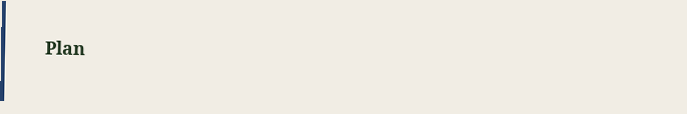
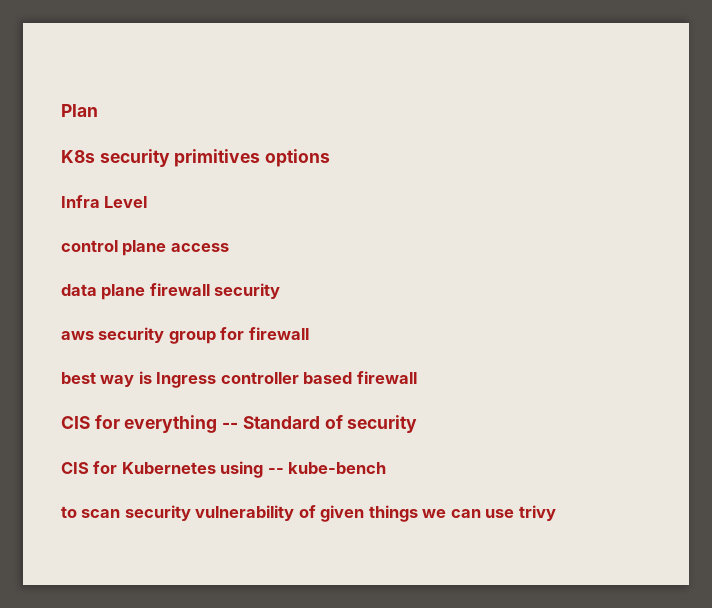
+ K8s security primitives options
+ Infra Level
+ control plane access
+ data plane firewall security
+ aws security group for firewall
+ best way is Ingress controller based firewall
+ CIS for everything -- Standard of security
+ CIS for Kubernetes using -- kube-bench
+ to scan security vulnerability of given things we can use trivy

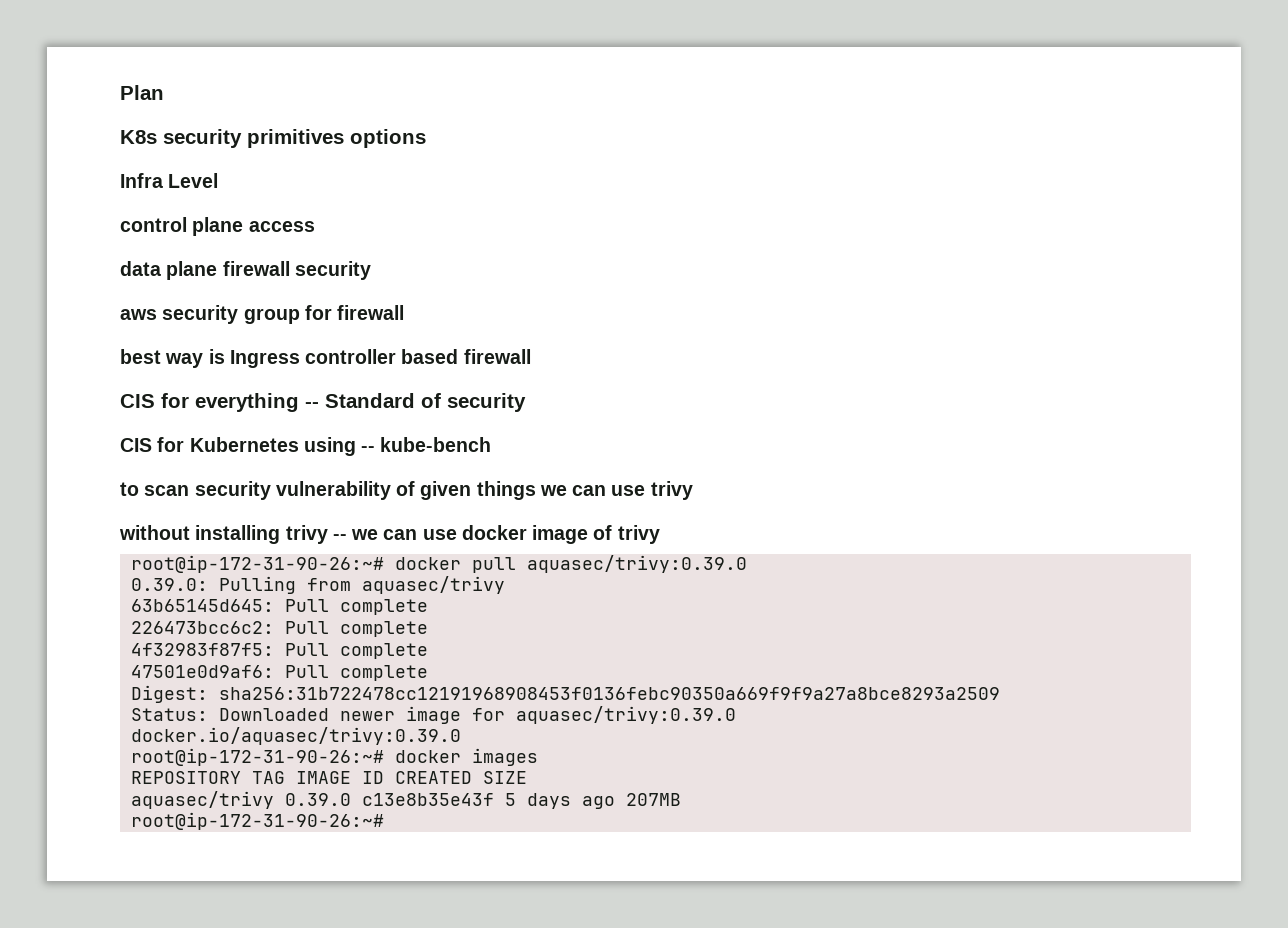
+ without installing trivy -- we can use docker image of trivy
+ root@ip-172-31-90-26:~# docker pull aquasec/trivy:0.39.0
+ 0.39.0: Pulling from aquasec/trivy
+ 63b65145d645: Pull complete
+ 226473bcc6c2: Pull complete
+ 4f32983f87f5: Pull complete
+ 47501e0d9af6: Pull complete
+ Digest: sha256:31b722478cc12191968908453f0136febc90350a669f9f9a27a8bce8293a2509
+ Status: Downloaded newer image for aquasec/trivy:0.39.0
+ docker.io/aquasec/trivy:0.39.0
+ root@ip-172-31-90-26:~# docker images
+ REPOSITORY TAG IMAGE ID CREATED SIZE
+ aquasec/trivy 0.39.0 c13e8b35e43f 5 days ago 207MB
+ root@ip-172-31-90-26:~#

